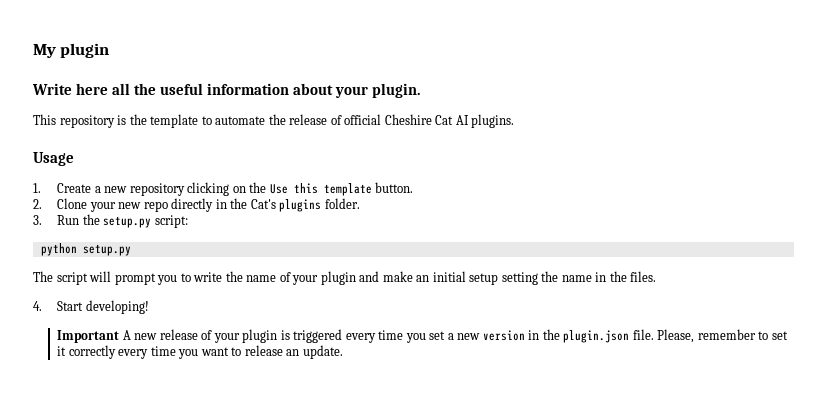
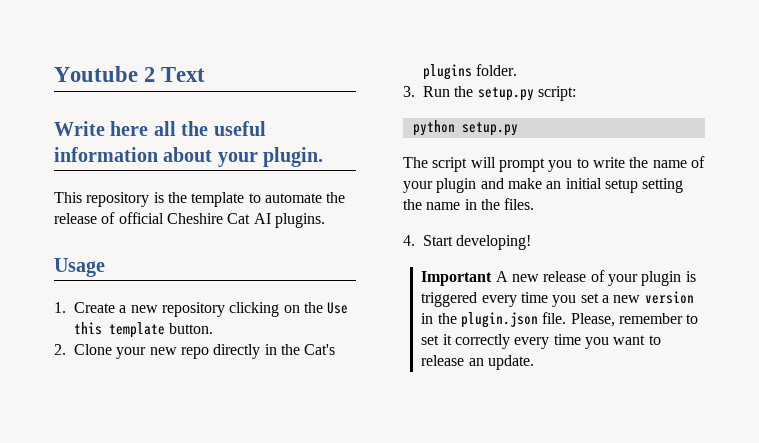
- My plugin
+ Youtube 2 Text

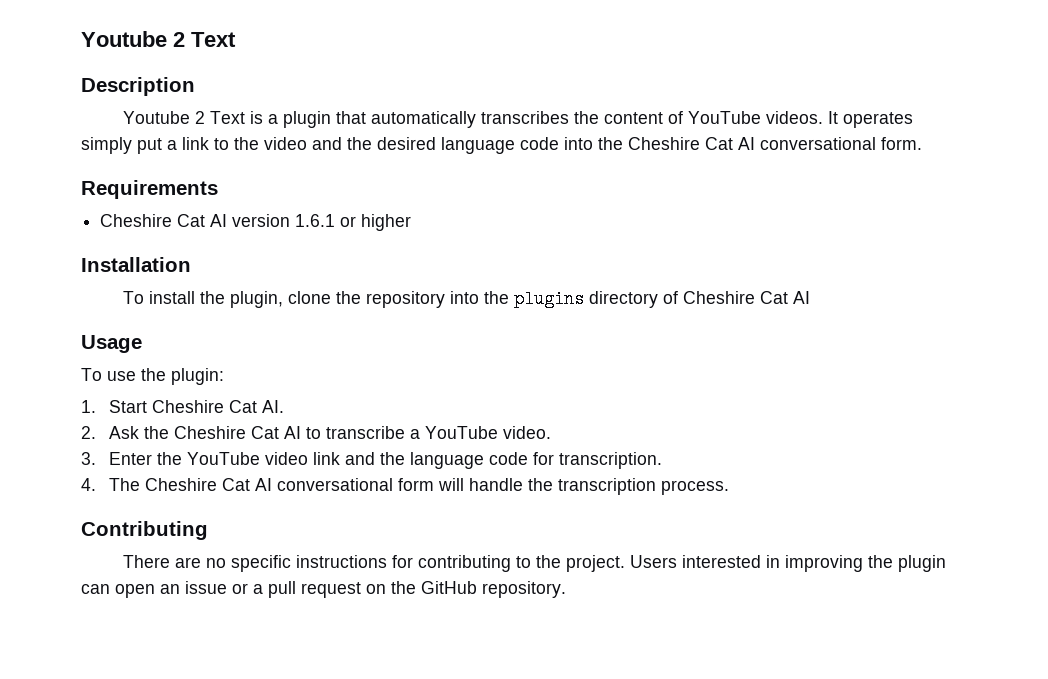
- Write here all the useful information about your plugin.
- This repository is the template to automate the release of official Cheshire Cat AI plugins.
+ Description
+ Youtube 2 Text is a plugin that automatically transcribes the content of YouTube videos. It operates simply put a link to the video and the desired language code into the Cheshire Cat AI conversational form.
+ Requirements
+ Cheshire Cat AI version 1.6.1 or higher
+ Installation
+ To install the plugin, clone the repository into the plugins directory of Cheshire Cat AI
  Usage
- 1. Create a new repository clicking on the Use this template button.
- 2. Clone your new repo directly in the Cat's plugins folder.
- 3. Run the setup.py script:
- python setup.py
- The script will prompt you to write the name of your plugin and make an initial setup setting the name in the files.
- 4. Start developing!
- Important A new release of your plugin is triggered every time you set a new version in the plugin.json file. Please, remember to set it correctly every time you want to release an update.
+ To use the plugin:
+ 1. Start Cheshire Cat AI.
+ 2. Ask the Cheshire Cat AI to transcribe a YouTube video.
+ 3. Enter the YouTube video link and the language code for transcription.
+ 4. The Cheshire Cat AI conversational form will handle the transcription process.
+ Contributing
+ There are no specific instructions for contributing to the project. Users interested in improving the plugin can open an issue or a pull request on the GitHub repository.

